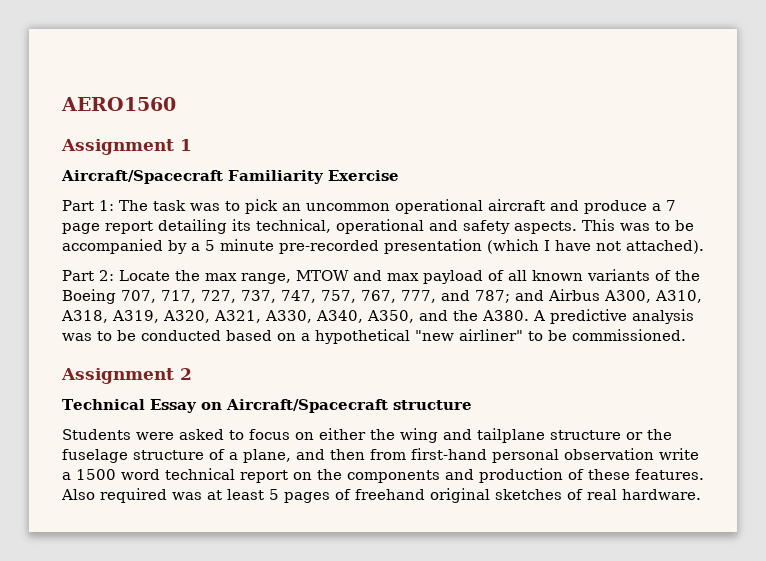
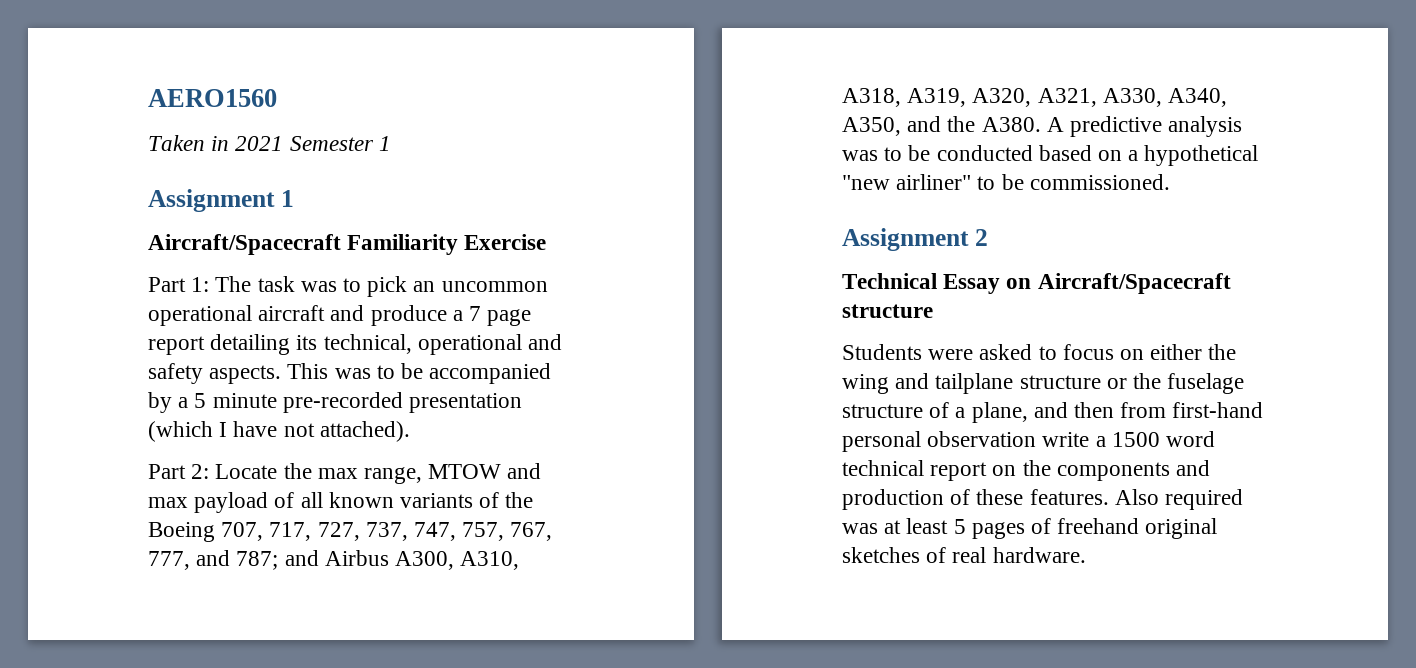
+ Taken in 2021 Semester 1

